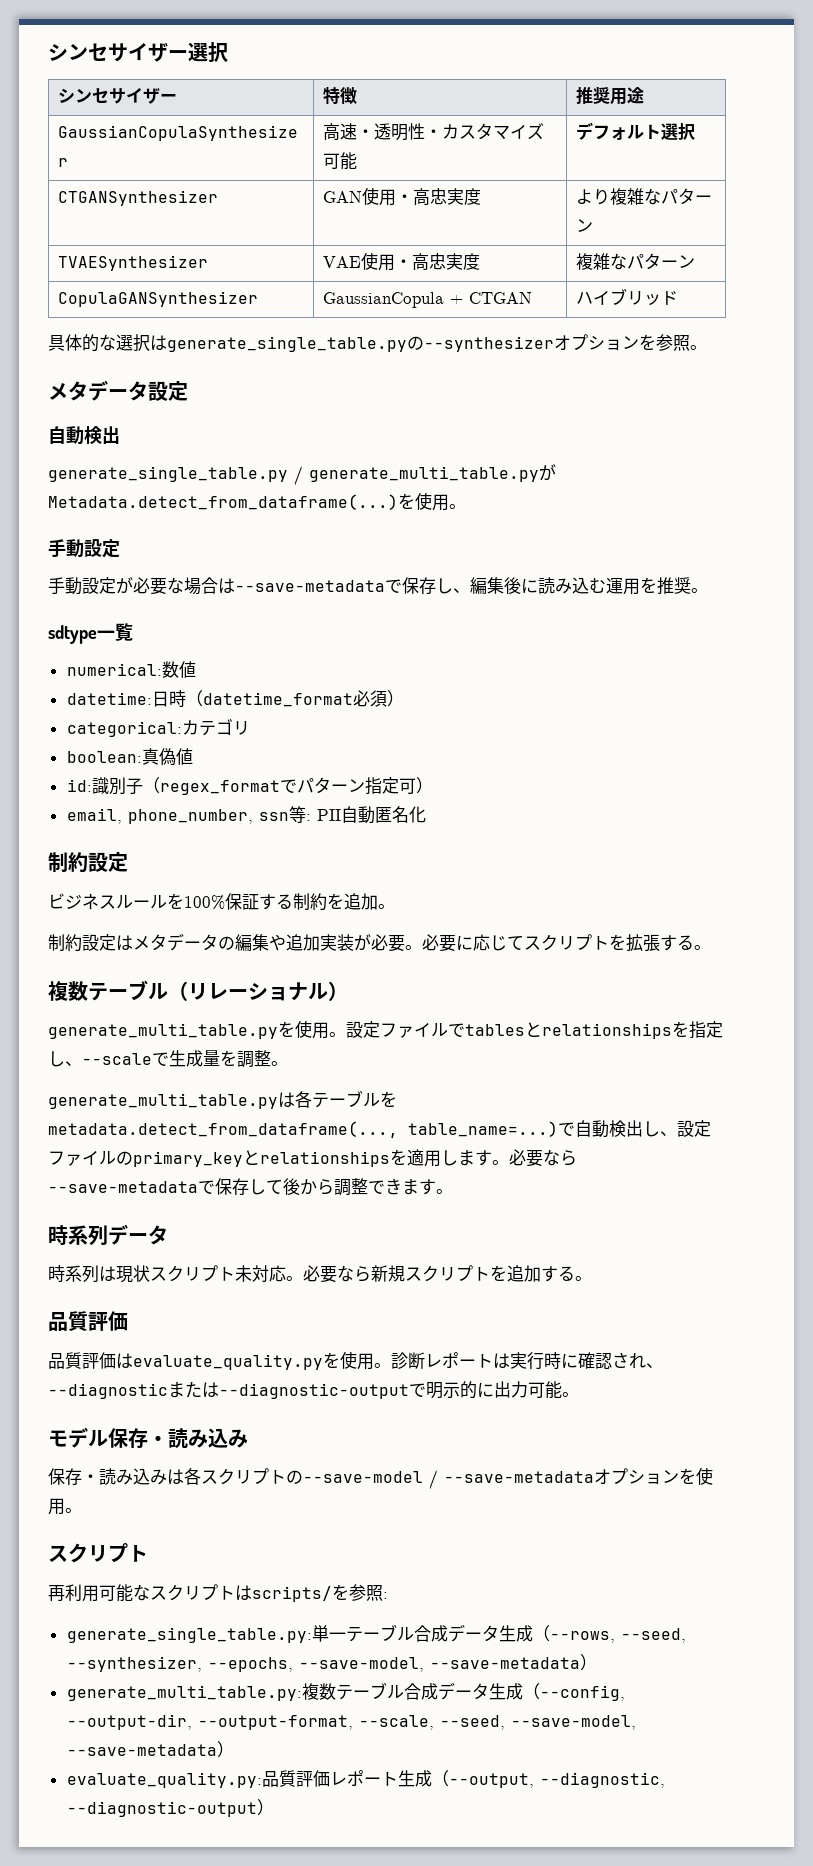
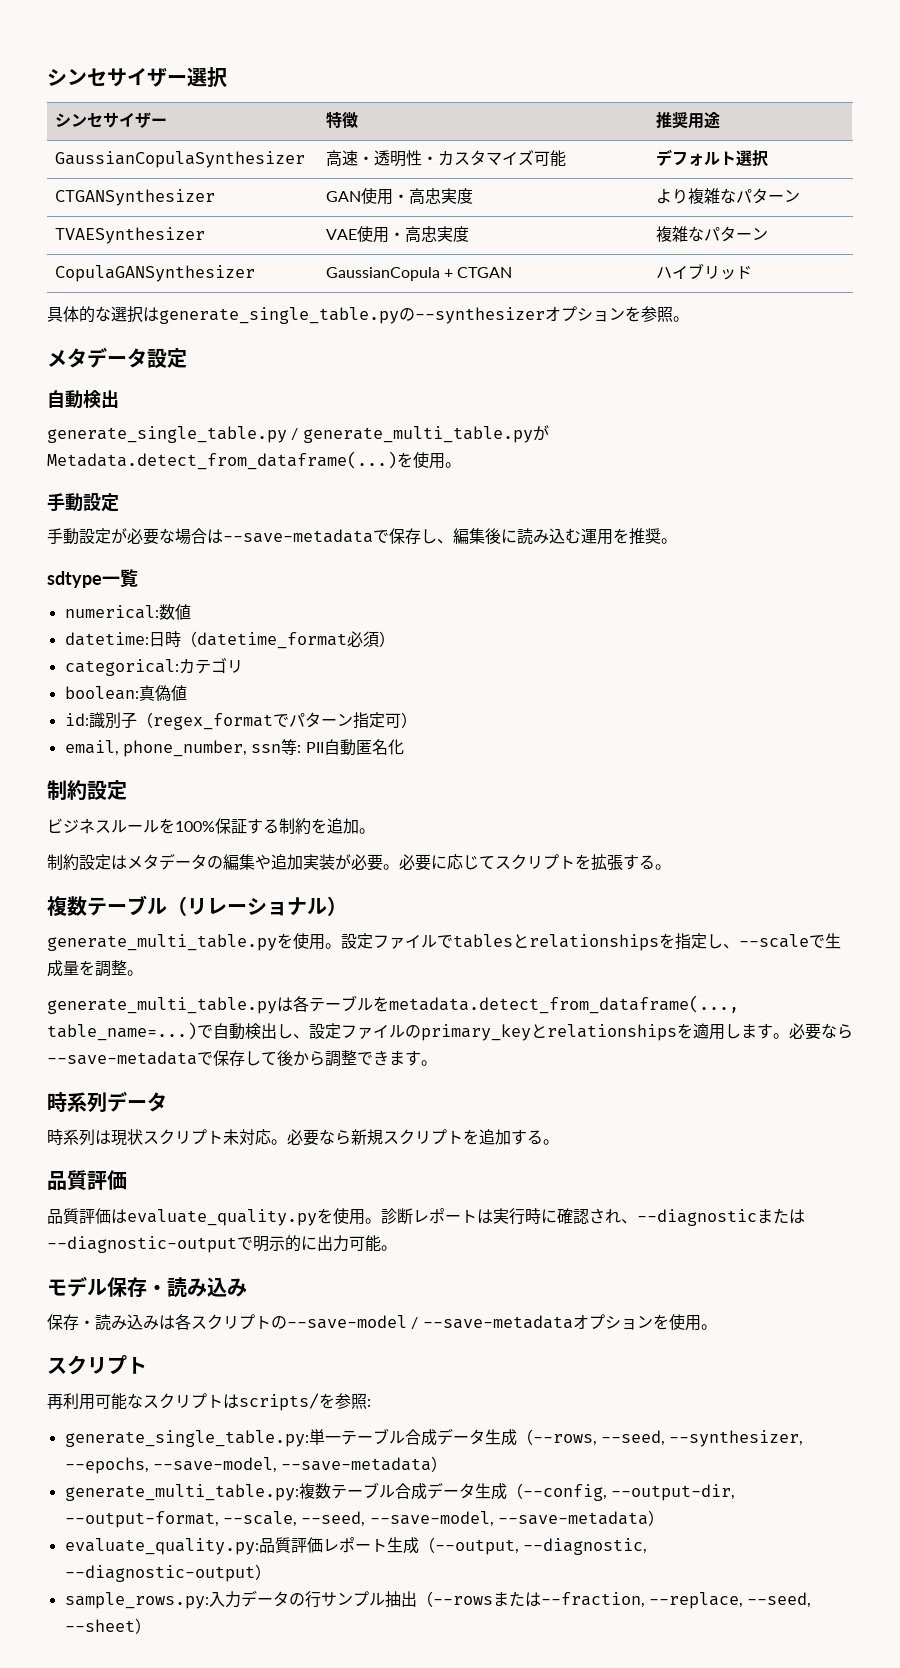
+ sample_rows.py:入力データの行サンプル抽出（--rowsまたは--fraction, --replace, --seed, --sheet）

